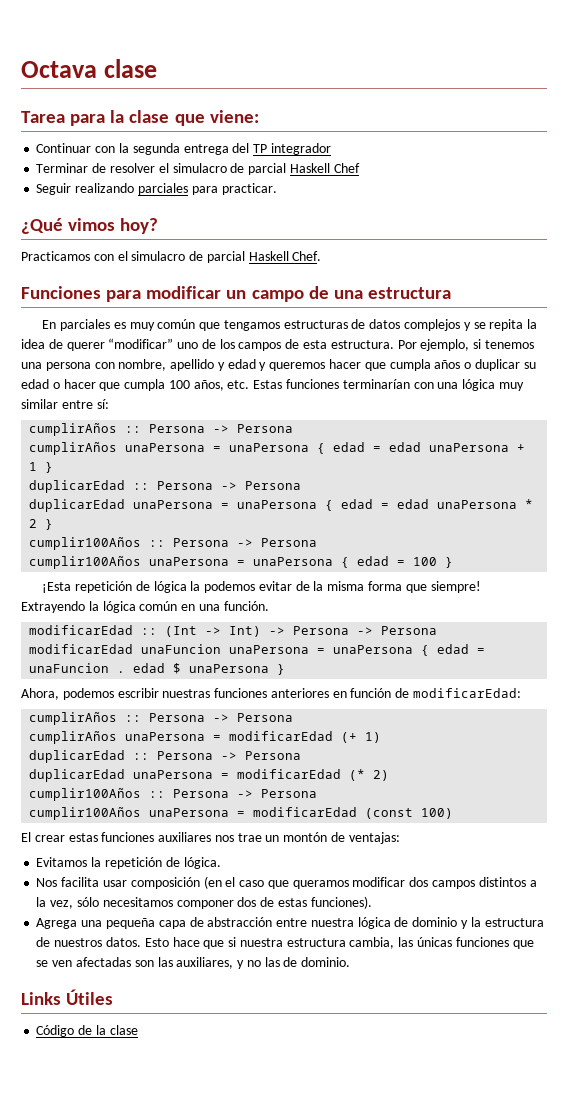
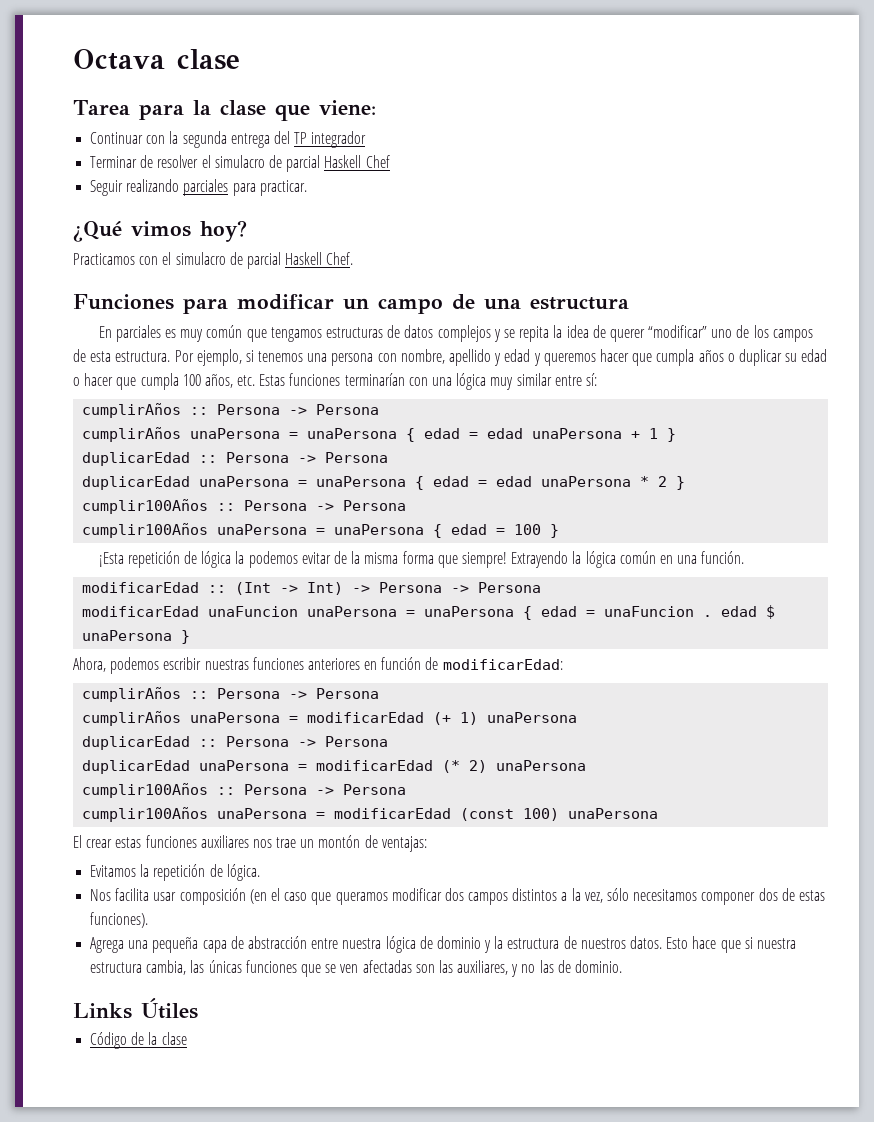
- cumplirAños unaPersona = modificarEdad (+ 1)
+ cumplirAños unaPersona = modificarEdad (+ 1) unaPersona
- duplicarEdad unaPersona = modificarEdad (* 2)
+ duplicarEdad unaPersona = modificarEdad (* 2) unaPersona
- cumplir100Años unaPersona = modificarEdad (const 100)
+ cumplir100Años unaPersona = modificarEdad (const 100) unaPersona

